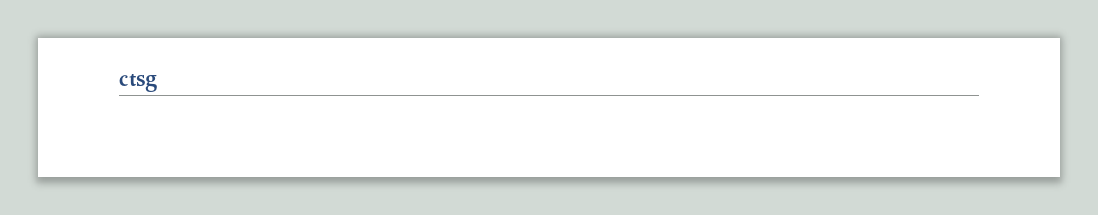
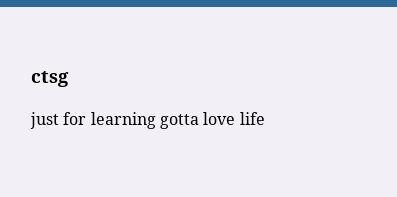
+ just for learning gotta love life

